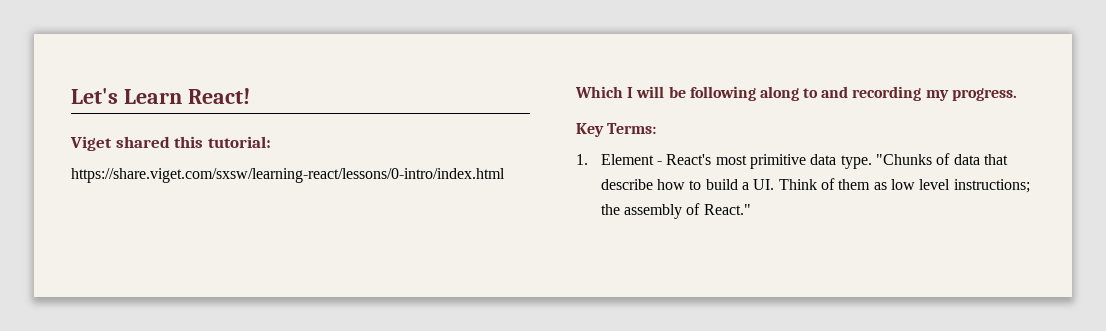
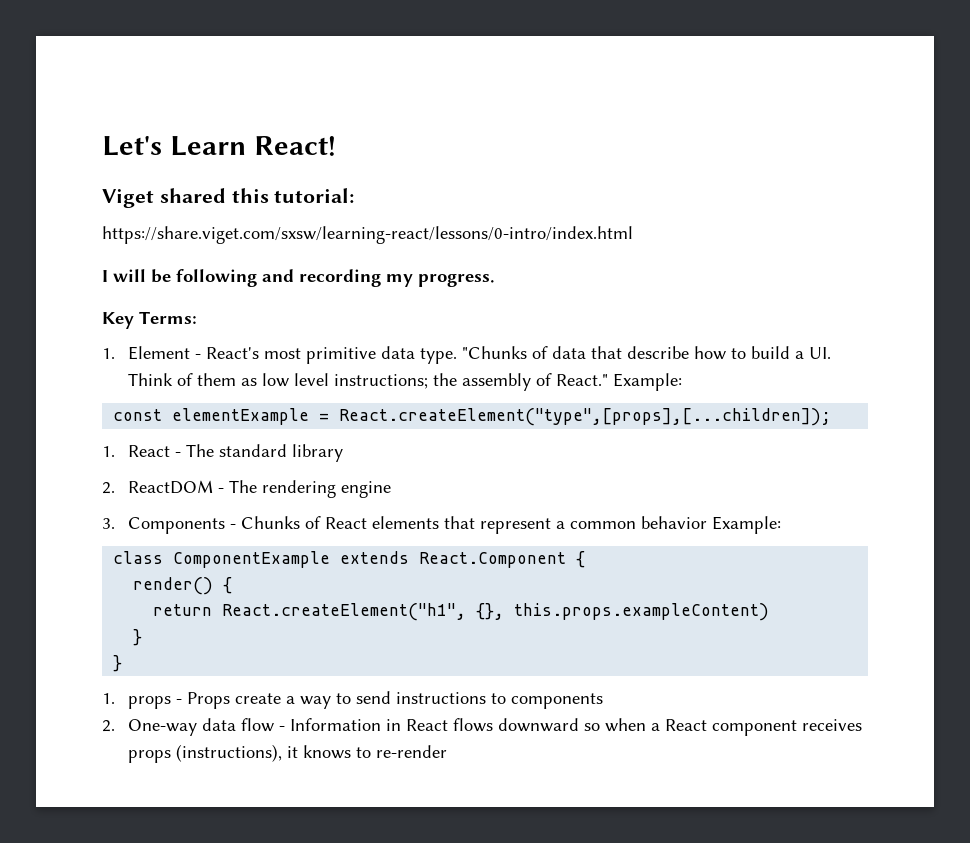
- Which I will be following along to and recording my progress.
+ I will be following and recording my progress.
- "Chunks of data that describe how to build a UI. Think of them as low level instructions; the assembly of React."
+ "Chunks of data that describe how to build a UI. Think of them as low level instructions; the assembly of React." Example:
+ const elementExample = React.createElement("type",[props],[...children]);
+ 1. React - The standard library
+ 2. ReactDOM - The rendering engine
+ 3. Components - Chunks of React elements that represent a common behavior Example:
+ class ComponentExample extends React.Component {
+ render() {
+ return React.createElement("h1", {}, this.props.exampleContent)
+ }
+ }
+ 1. props - Props create a way to send instructions to components
+ 2. One-way data flow - Information in React flows downward so when a React component receives props (instructions), it knows to re-render

